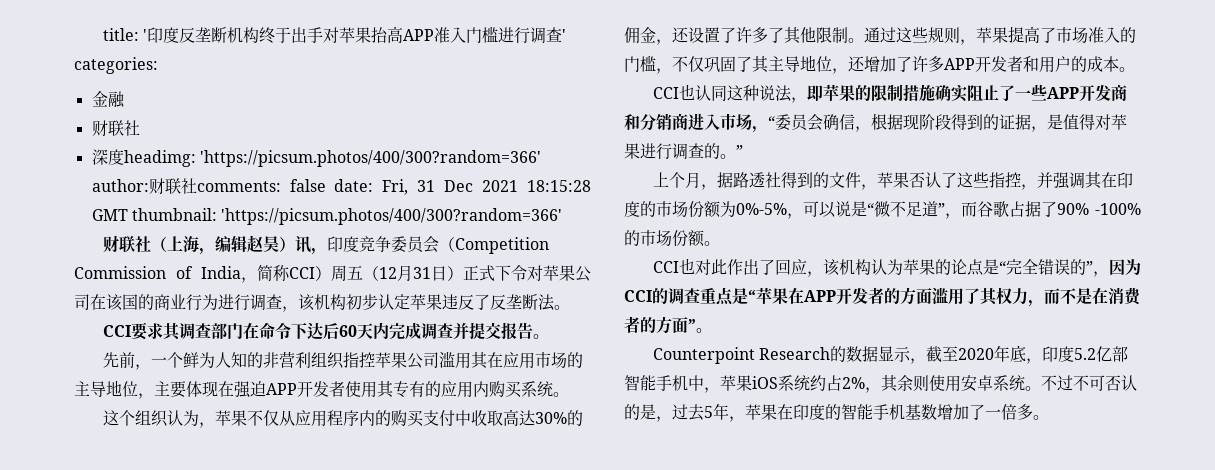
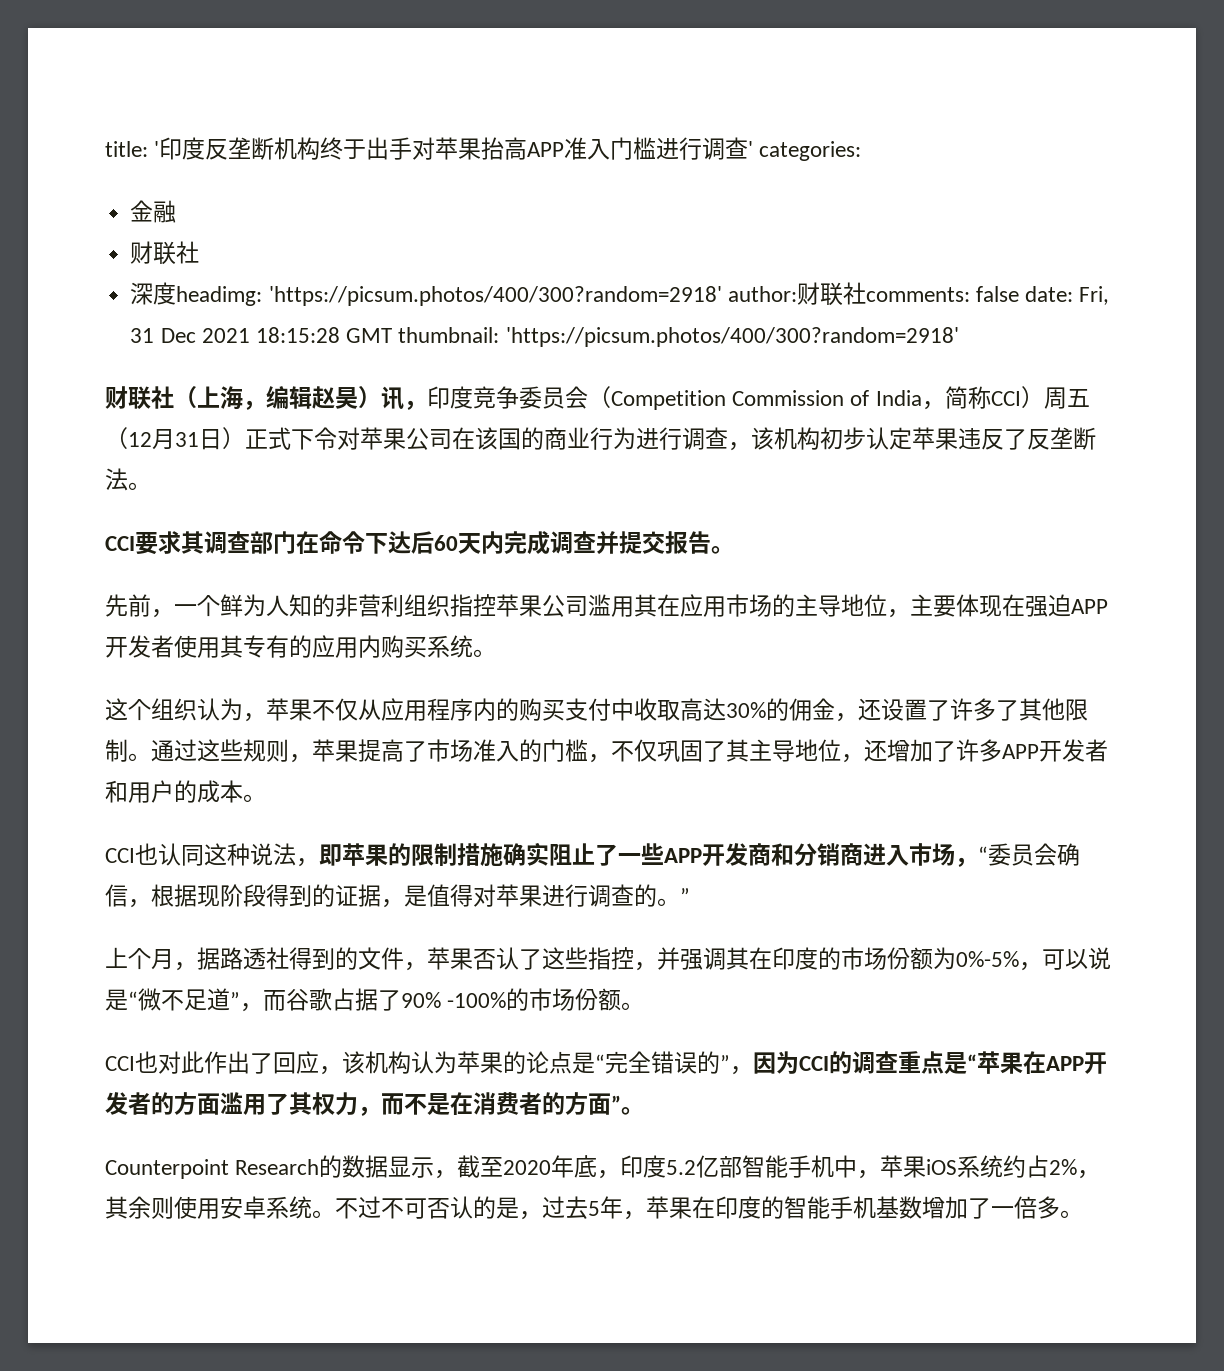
- 深度headimg: 'https://picsum.photos/400/300?random=366' author:财联社comments: false date: Fri, 31 Dec 2021 18:15:28 GMT thumbnail: 'https://picsum.photos/400/300?random=366'
+ 深度headimg: 'https://picsum.photos/400/300?random=2918' author:财联社comments: false date: Fri, 31 Dec 2021 18:15:28 GMT thumbnail: 'https://picsum.photos/400/300?random=2918'

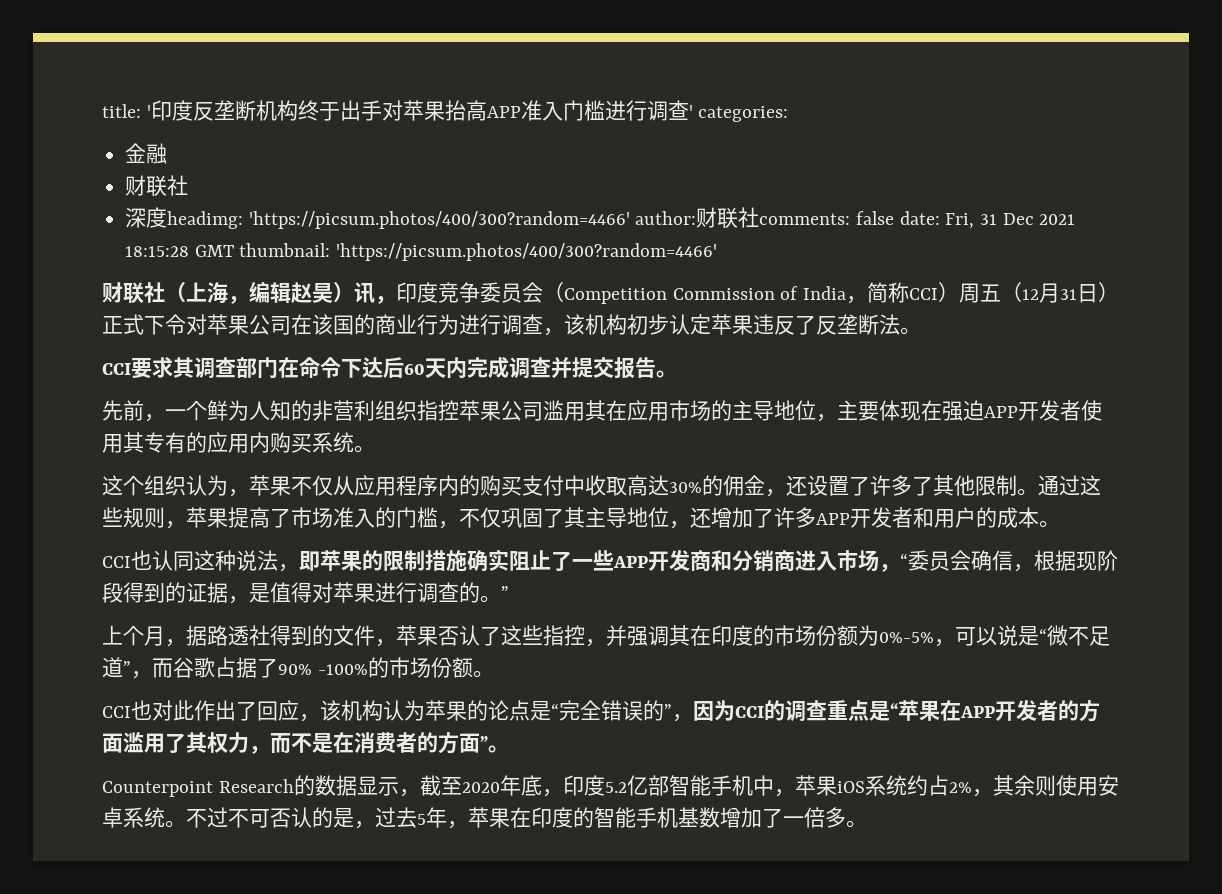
- 深度headimg: 'https://picsum.photos/400/300?random=2918' author:财联社comments: false date: Fri, 31 Dec 2021 18:15:28 GMT thumbnail: 'https://picsum.photos/400/300?random=2918'
+ 深度headimg: 'https://picsum.photos/400/300?random=4466' author:财联社comments: false date: Fri, 31 Dec 2021 18:15:28 GMT thumbnail: 'https://picsum.photos/400/300?random=4466'

